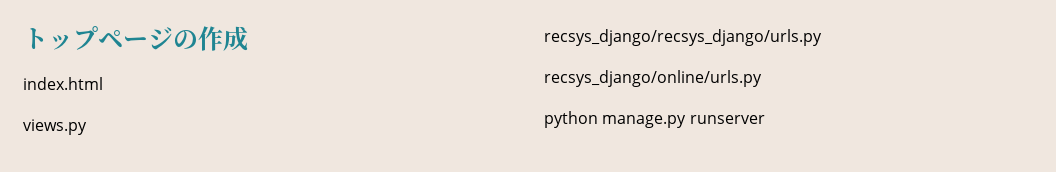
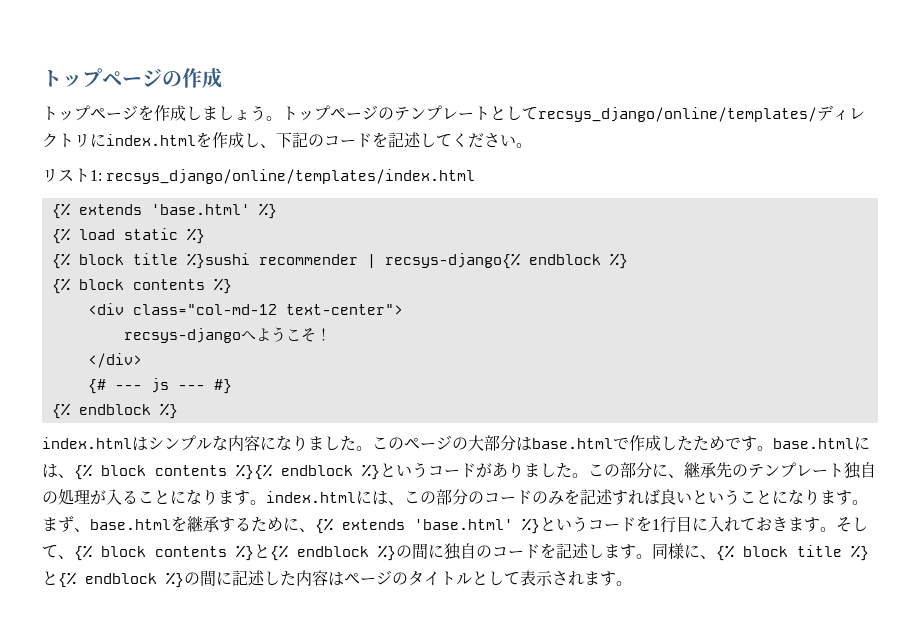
- index.html
- views.py
- recsys_django/recsys_django/urls.py
- recsys_django/online/urls.py
- python manage.py runserver
+ トップページを作成しましょう。トップページのテンプレートとしてrecsys_django/online/templates/ディレクトリにindex.htmlを作成し、下記のコードを記述してください。
+ リスト1: recsys_django/online/templates/index.html
+ {% extends 'base.html' %}
+ {% load static %}
+ {% block title %}sushi recommender | recsys-django{% endblock %}
+ {% block contents %}
+ <div class="col-md-12 text-center">
+ recsys-djangoへようこそ！
+ </div>
+ {# --- js --- #}
+ {% endblock %}
+ index.htmlはシンプルな内容になりました。このページの大部分はbase.htmlで作成したためです。base.htmlには、{% block contents %}{% endblock %}というコードがありました。この部分に、継承先のテンプレート独自の処理が入ることになります。index.htmlには、この部分のコードのみを記述すれば良いということになります。まず、base.htmlを継承するために、{% extends 'base.html' %}というコードを1行目に入れておきます。そして、{% block contents %}と{% endblock %}の間に独自のコードを記述します。同様に、{% block title %}と{% endblock %}の間に記述した内容はページのタイトルとして表示されます。

